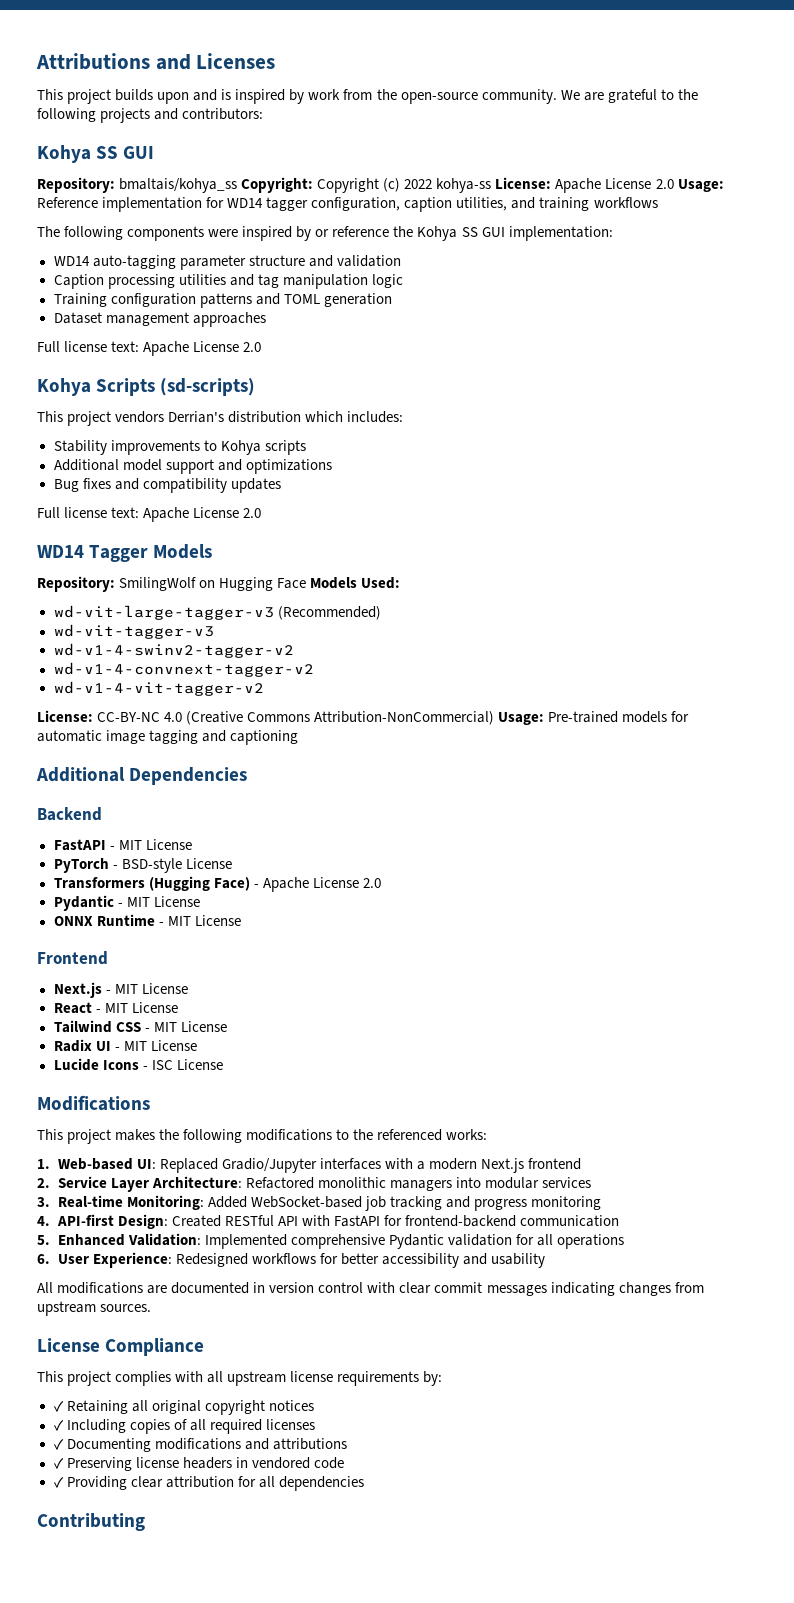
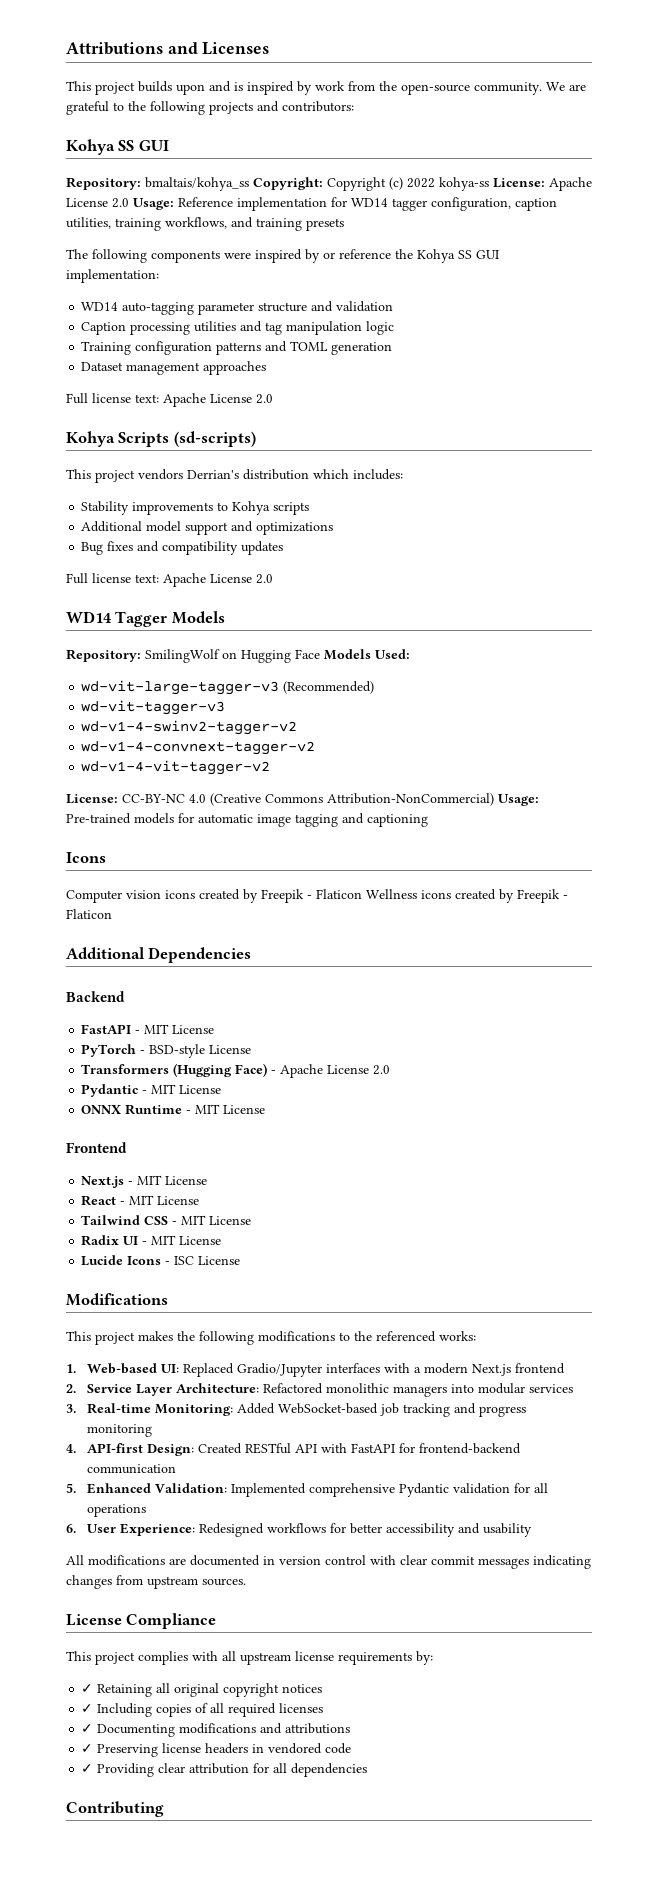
- Repository: bmaltais/kohya_ss Copyright: Copyright (c) 2022 kohya-ss License: Apache License 2.0 Usage: Reference implementation for WD14 tagger configuration, caption utilities, and training workflows
+ Repository: bmaltais/kohya_ss Copyright: Copyright (c) 2022 kohya-ss License: Apache License 2.0 Usage: Reference implementation for WD14 tagger configuration, caption utilities, training workflows, and training presets
  License: CC-BY-NC 4.0 (Creative Commons Attribution-NonCommercial) Usage: Pre-trained models for automatic image tagging and captioning
+ Icons
+ Computer vision icons created by Freepik - Flaticon Wellness icons created by Freepik - Flaticon

